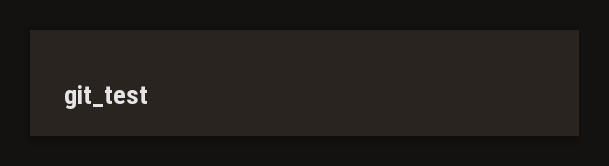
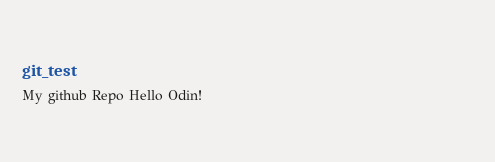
+ My github Repo Hello Odin!

